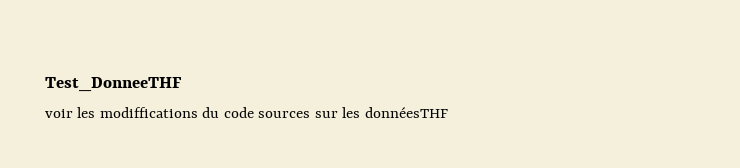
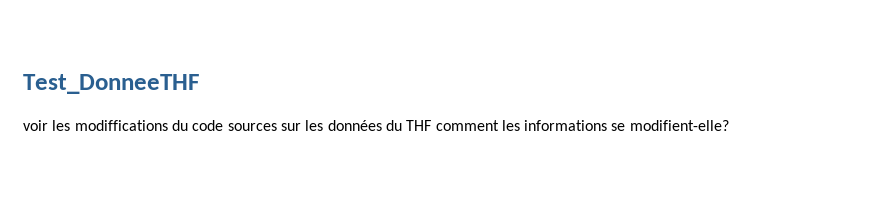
- voir les modiffications du code sources sur les donnéesTHF
+ voir les modiffications du code sources sur les données du THF comment les informations se modifient-elle?

